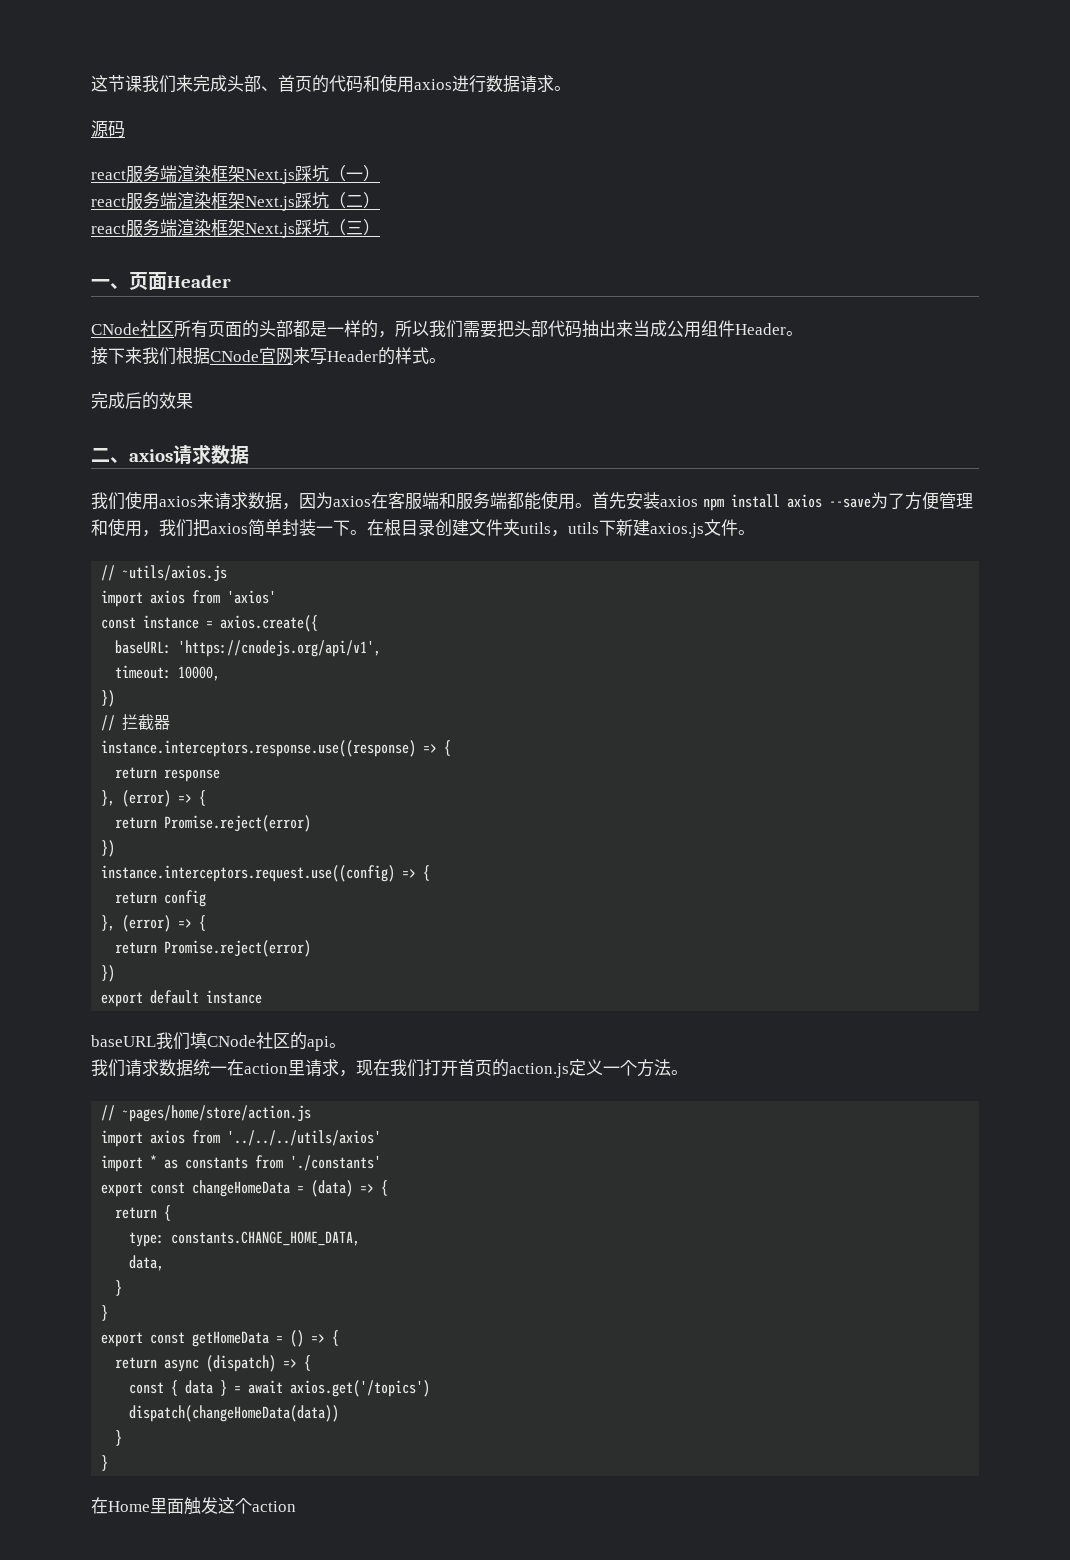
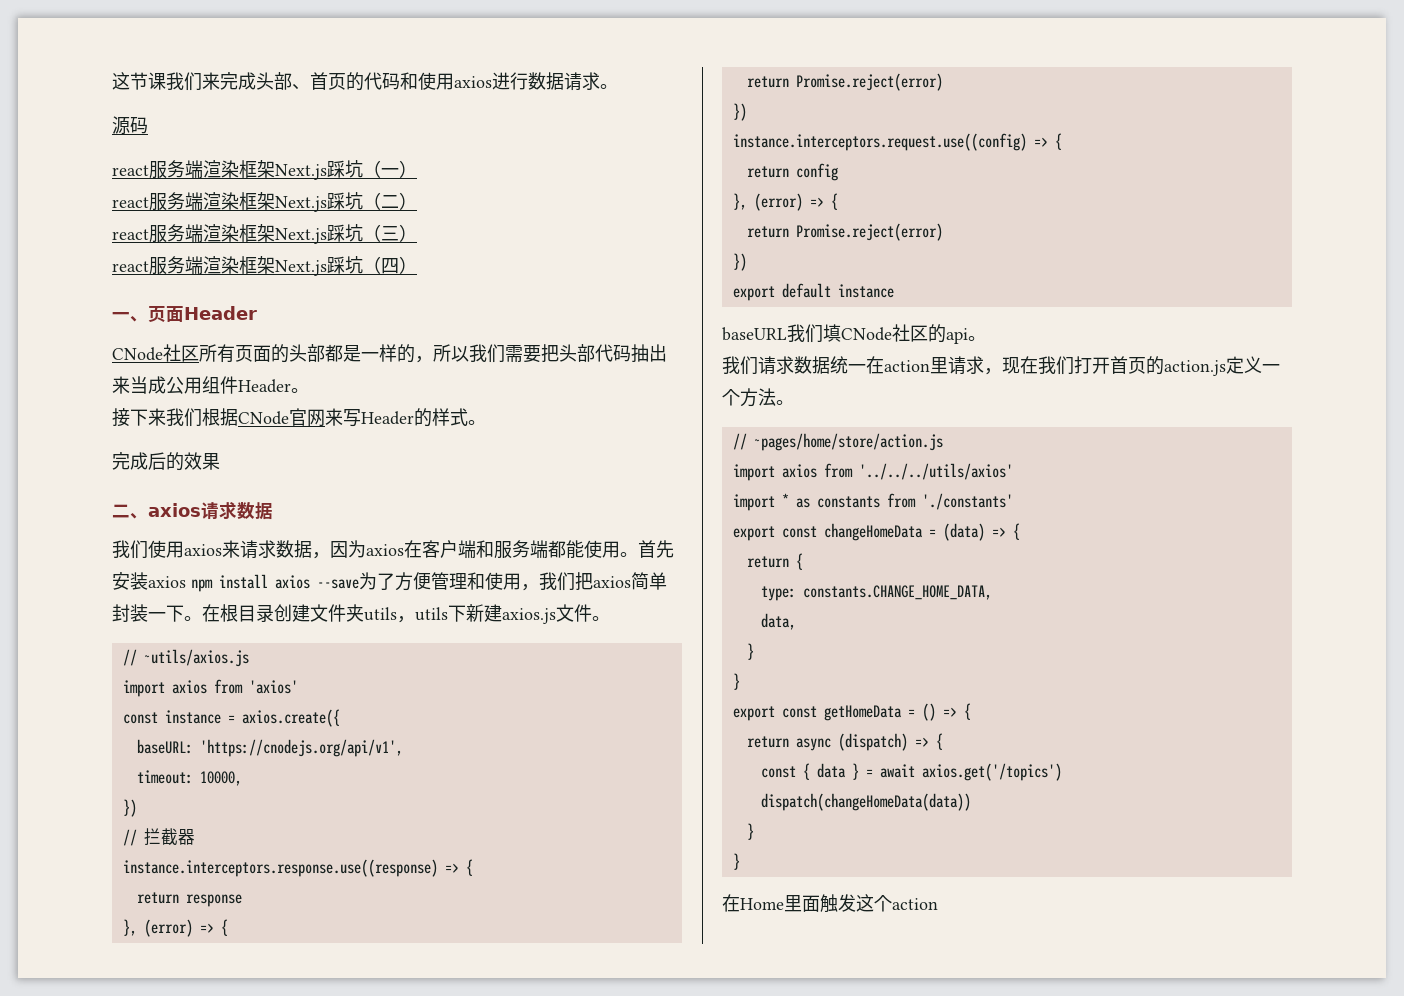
+ react服务端渲染框架Next.js踩坑（四）
- 我们使用axios来请求数据，因为axios在客服端和服务端都能使用。
+ 我们使用axios来请求数据，因为axios在客户端和服务端都能使用。

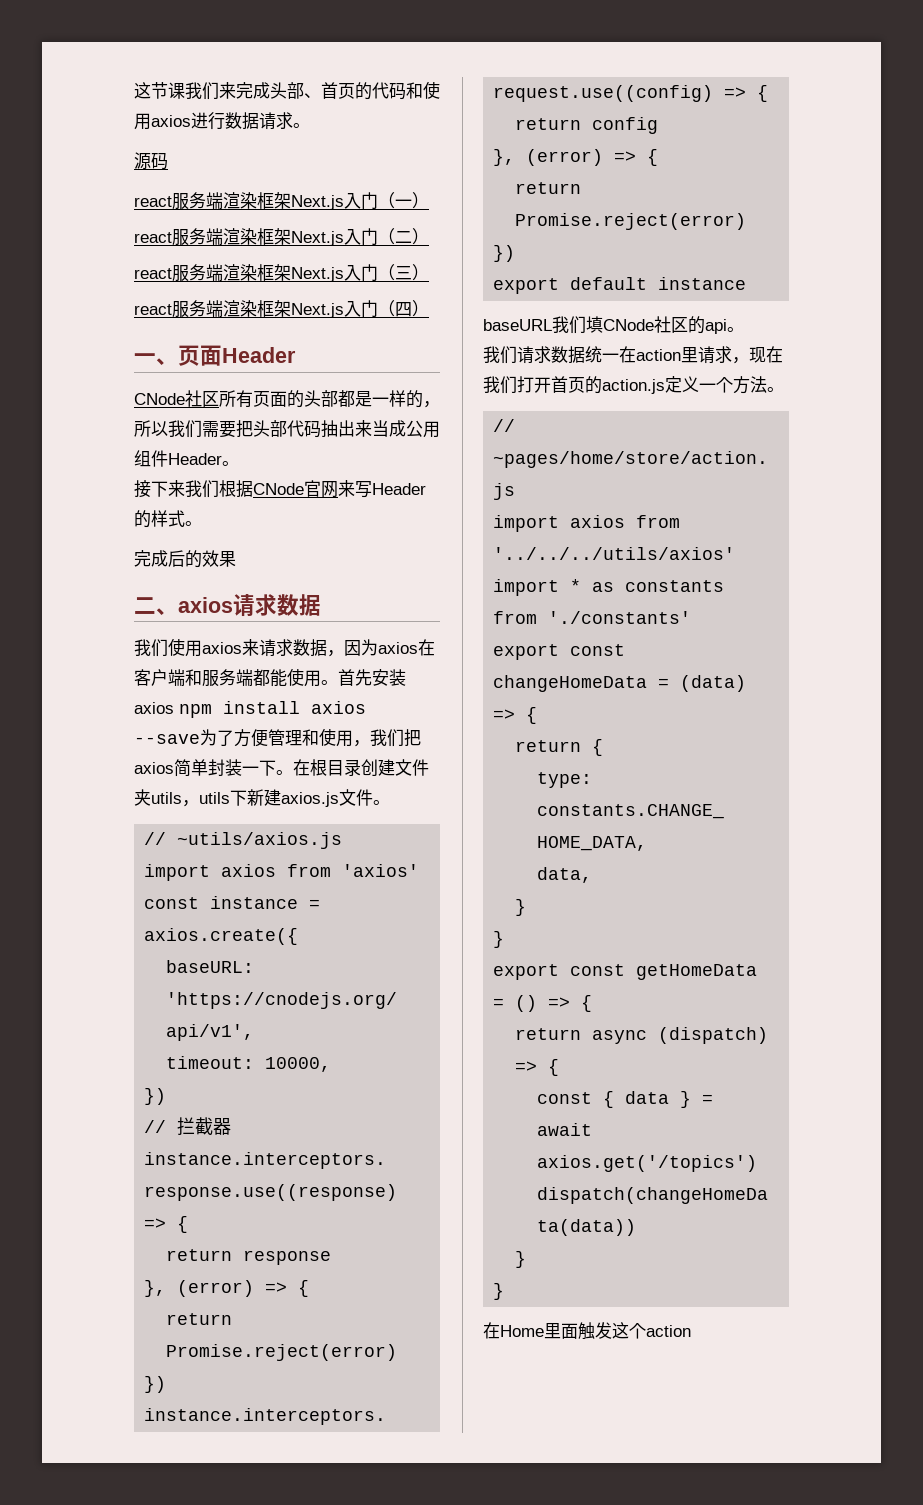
- react服务端渲染框架Next.js踩坑（一）
+ react服务端渲染框架Next.js入门（一）
- react服务端渲染框架Next.js踩坑（二）
+ react服务端渲染框架Next.js入门（二）
- react服务端渲染框架Next.js踩坑（三）
+ react服务端渲染框架Next.js入门（三）
- react服务端渲染框架Next.js踩坑（四）
+ react服务端渲染框架Next.js入门（四）

